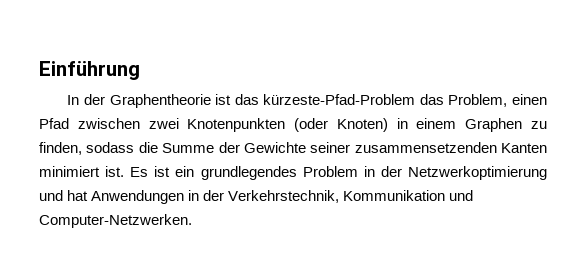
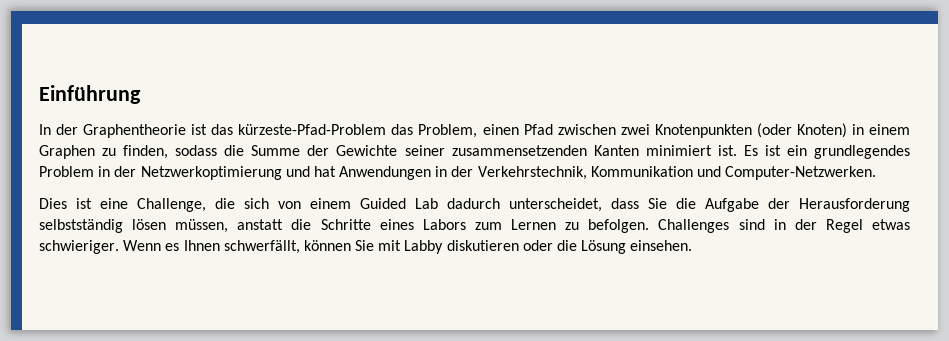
+ Dies ist eine Challenge, die sich von einem Guided Lab dadurch unterscheidet, dass Sie die Aufgabe der Herausforderung selbstständig lösen müssen, anstatt die Schritte eines Labors zum Lernen zu befolgen. Challenges sind in der Regel etwas schwieriger. Wenn es Ihnen schwerfällt, können Sie mit Labby diskutieren oder die Lösung einsehen.

